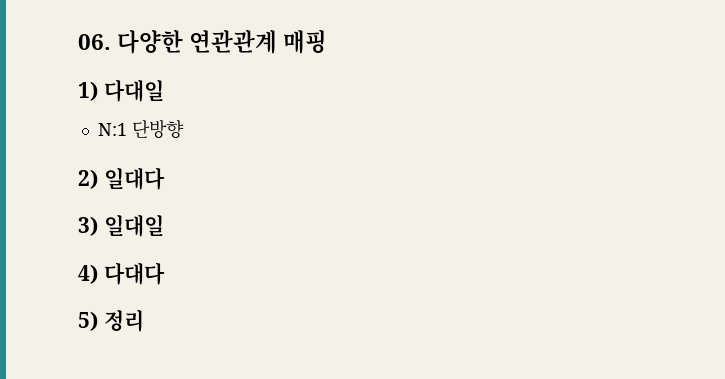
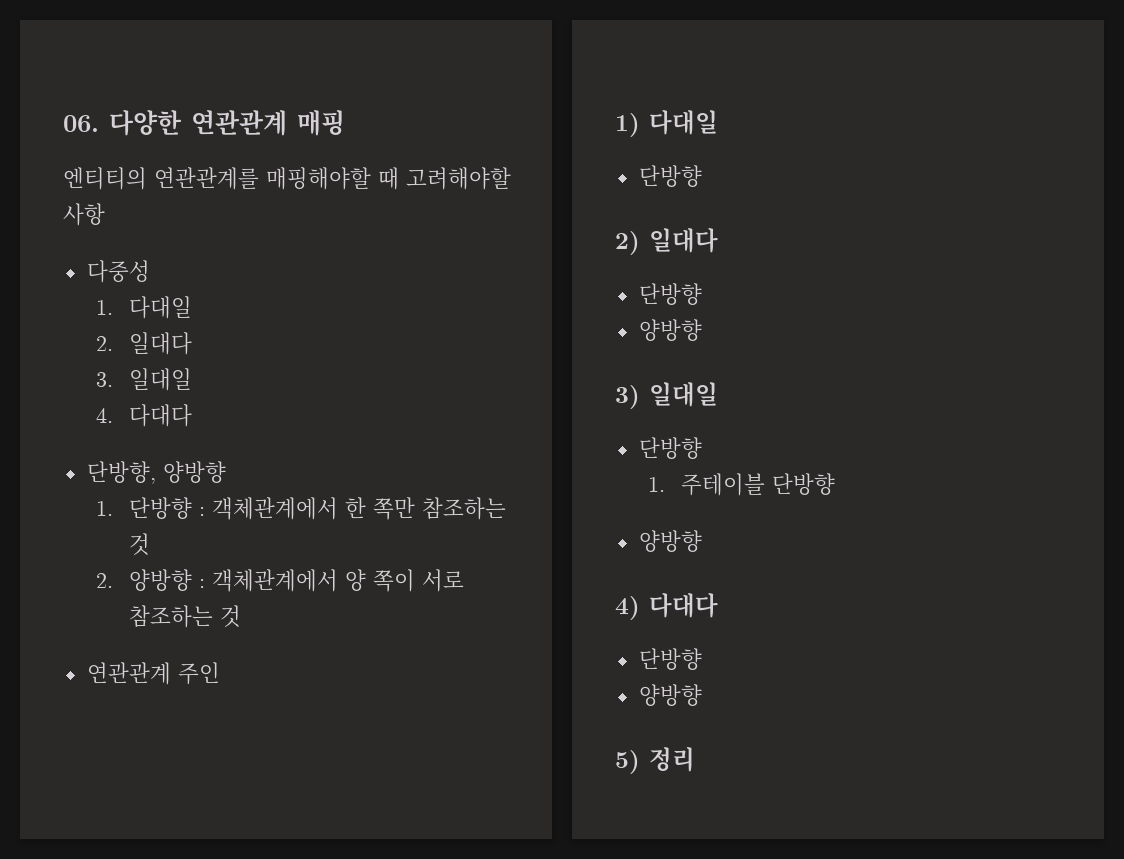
+ 엔티티의 연관관계를 매핑해야할 때 고려해야할 사항
+ 다중성
+ 1. 다대일
+ 2. 일대다
+ 3. 일대일
+ 4. 다대다
+ 단방향, 양방향
+ 1. 단방향 : 객체관계에서 한 쪽만 참조하는 것
+ 2. 양방향 : 객체관계에서 양 쪽이 서로 참조하는 것
+ 연관관계 주인
  1) 다대일
- N:1 단방향
+ 단방향
  2) 일대다
+ 단방향
+ 양방향
  3) 일대일
+ 단방향
+ 1. 주테이블 단방향
+ 양방향
  4) 다대다
+ 단방향
+ 양방향

